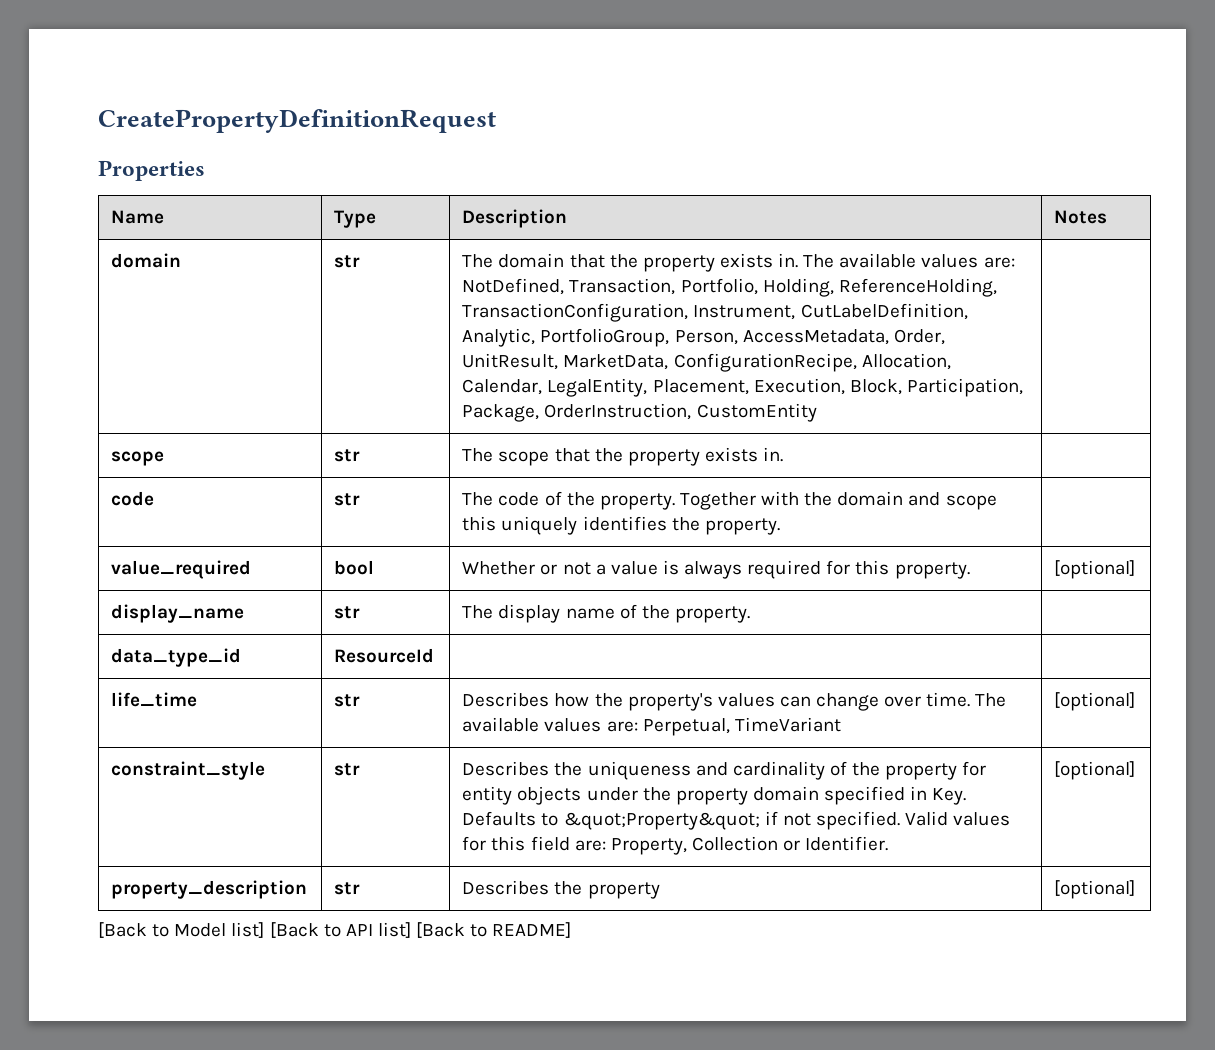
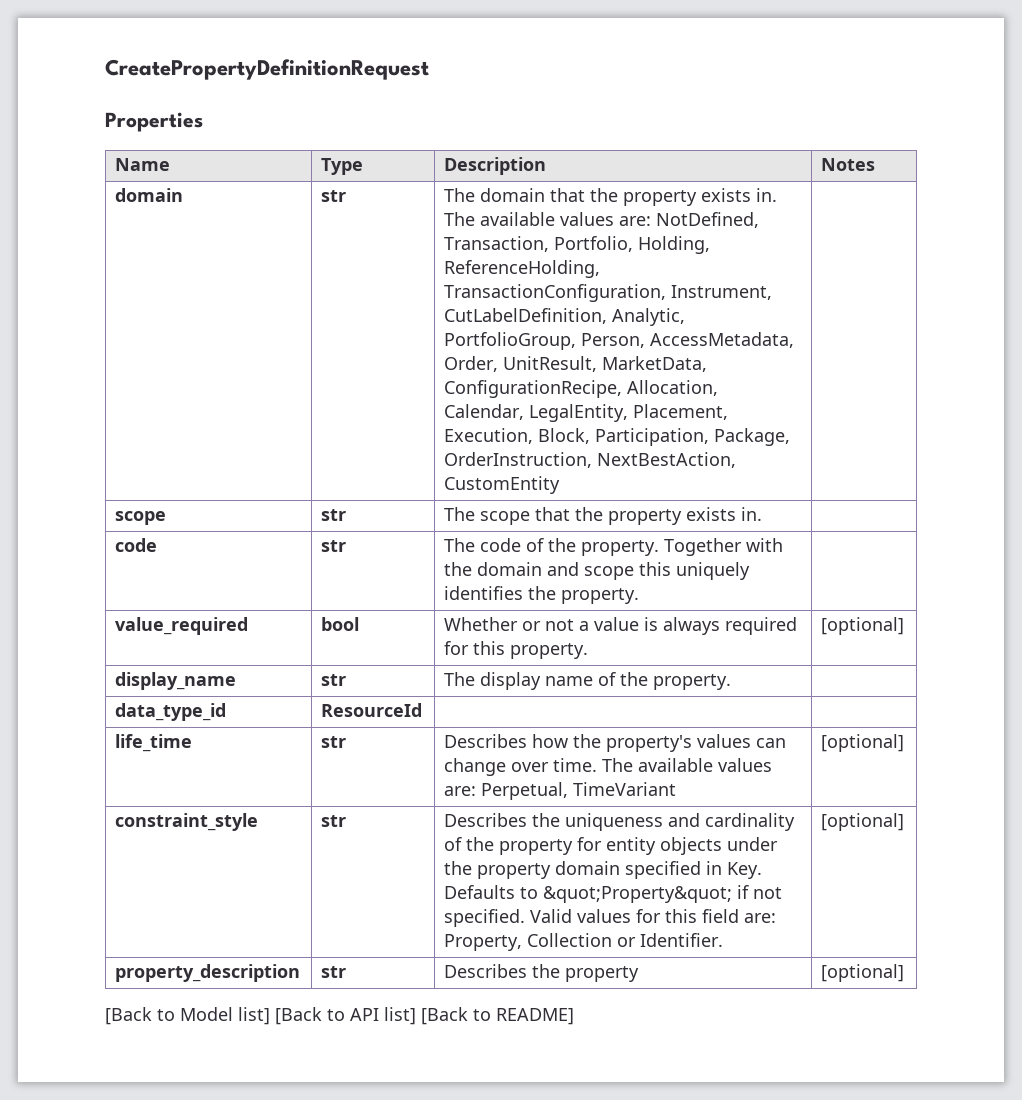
- domain | str | The domain that the property exists in. The available values are: NotDefined, Transaction, Portfolio, Holding, ReferenceHolding, TransactionConfiguration, Instrument, CutLabelDefinition, Analytic, PortfolioGroup, Person, AccessMetadata, Order, UnitResult, MarketData, ConfigurationRecipe, Allocation, Calendar, LegalEntity, Placement, Execution, Block, Participation, Package, OrderInstruction, CustomEntity |
+ domain | str | The domain that the property exists in. The available values are: NotDefined, Transaction, Portfolio, Holding, ReferenceHolding, TransactionConfiguration, Instrument, CutLabelDefinition, Analytic, PortfolioGroup, Person, AccessMetadata, Order, UnitResult, MarketData, ConfigurationRecipe, Allocation, Calendar, LegalEntity, Placement, Execution, Block, Participation, Package, OrderInstruction, NextBestAction, CustomEntity |

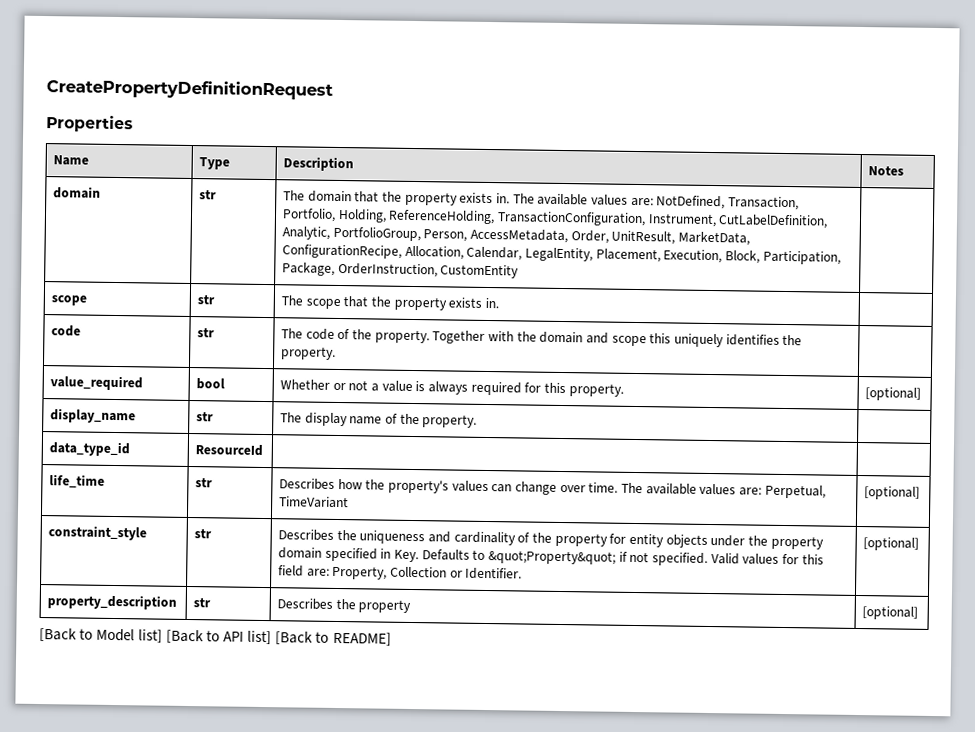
- domain | str | The domain that the property exists in. The available values are: NotDefined, Transaction, Portfolio, Holding, ReferenceHolding, TransactionConfiguration, Instrument, CutLabelDefinition, Analytic, PortfolioGroup, Person, AccessMetadata, Order, UnitResult, MarketData, ConfigurationRecipe, Allocation, Calendar, LegalEntity, Placement, Execution, Block, Participation, Package, OrderInstruction, NextBestAction, CustomEntity |
+ domain | str | The domain that the property exists in. The available values are: NotDefined, Transaction, Portfolio, Holding, ReferenceHolding, TransactionConfiguration, Instrument, CutLabelDefinition, Analytic, PortfolioGroup, Person, AccessMetadata, Order, UnitResult, MarketData, ConfigurationRecipe, Allocation, Calendar, LegalEntity, Placement, Execution, Block, Participation, Package, OrderInstruction, CustomEntity |

